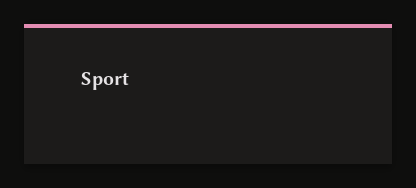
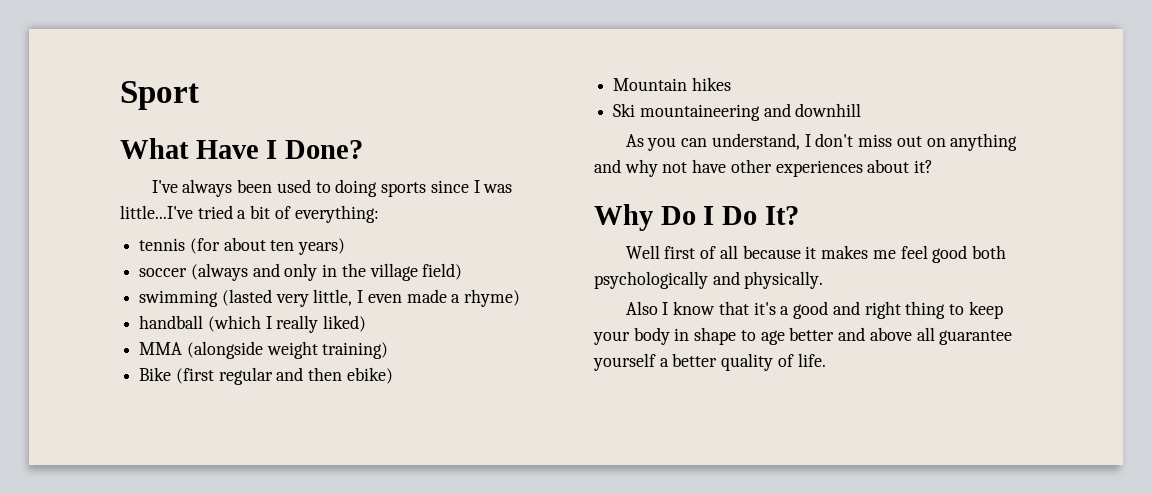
+ What Have I Done?
+ I've always been used to doing sports since I was little...I've tried a bit of everything:
+ tennis (for about ten years)
+ soccer (always and only in the village field)
+ swimming (lasted very little, I even made a rhyme)
+ handball (which I really liked)
+ MMA (alongside weight training)
+ Bike (first regular and then ebike)
+ Mountain hikes
+ Ski mountaineering and downhill
+ As you can understand, I don't miss out on anything and why not have other experiences about it?
+ Why Do I Do It?
+ Well first of all because it makes me feel good both psychologically and physically.
+ Also I know that it's a good and right thing to keep your body in shape to age better and above all guarantee yourself a better quality of life.

